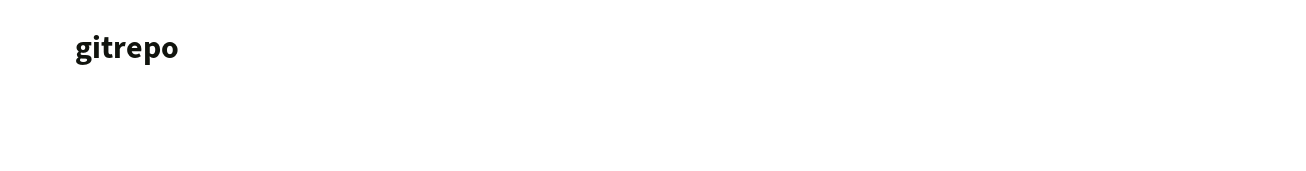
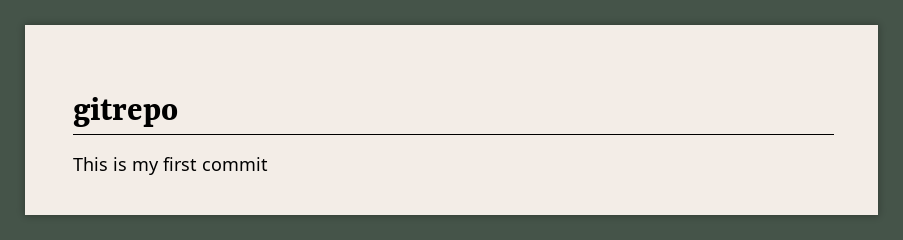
+ This is my first commit

